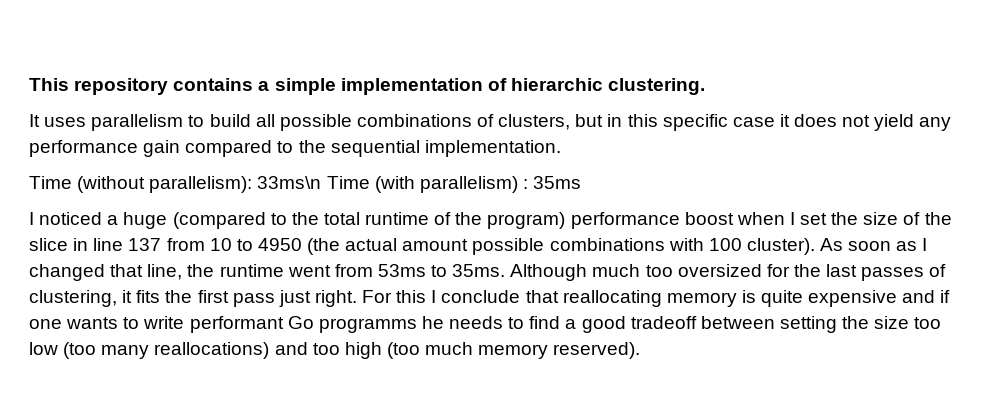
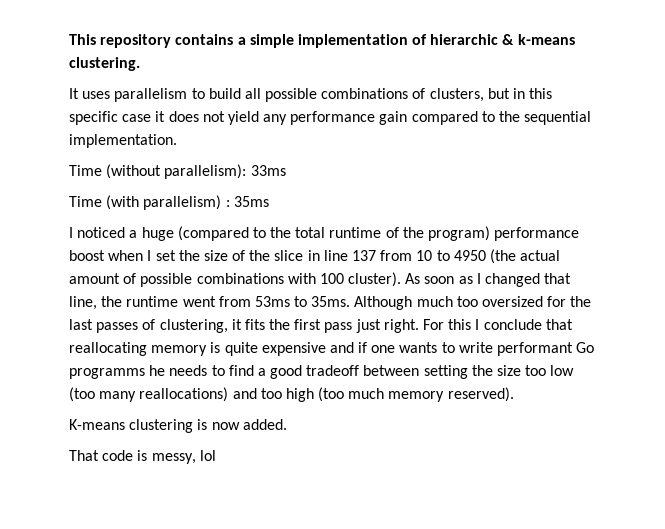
- This repository contains a simple implementation of hierarchic clustering.
+ This repository contains a simple implementation of hierarchic & k-means clustering.
- Time (without parallelism): 33ms\n Time (with parallelism) : 35ms
+ Time (without parallelism): 33ms
+ Time (with parallelism) : 35ms
- I noticed a huge (compared to the total runtime of the program) performance boost when I set the size of the slice in line 137 from 10 to 4950 (the actual amount possible combinations with 100 cluster).
+ I noticed a huge (compared to the total runtime of the program) performance boost when I set the size of the slice in line 137 from 10 to 4950 (the actual amount of possible combinations with 100 cluster).
+ K-means clustering is now added.
+ That code is messy, lol

